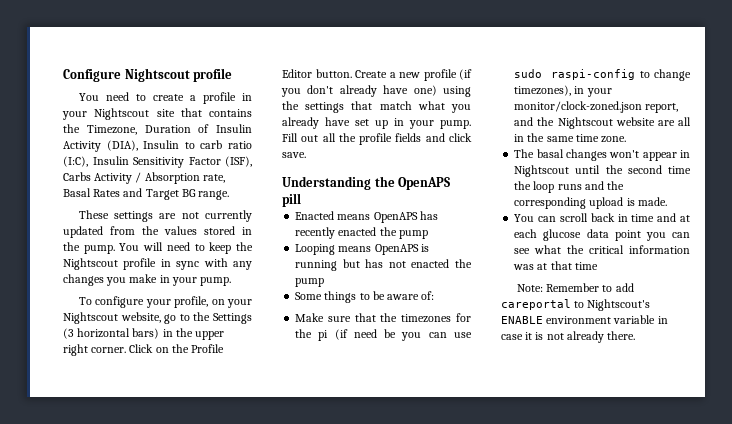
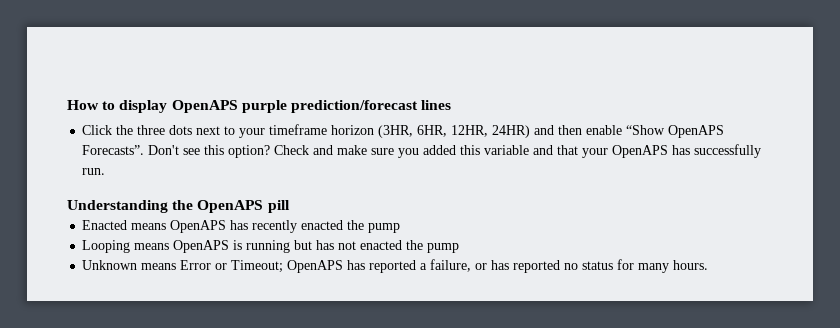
- Configure Nightscout profile
- You need to create a profile in your Nightscout site that contains the Timezone, Duration of Insulin Activity (DIA), Insulin to carb ratio (I:C), Insulin Sensitivity Factor (ISF), Carbs Activity / Absorption rate, Basal Rates and Target BG range.
- These settings are not currently updated from the values stored in the pump. You will need to keep the Nightscout profile in sync with any changes you make in your pump.
- To configure your profile, on your Nightscout website, go to the Settings (3 horizontal bars) in the upper right corner. Click on the Profile Editor button. Create a new profile (if you don't already have one) using the settings that match what you already have set up in your pump. Fill out all the profile fields and click save.
+ How to display OpenAPS purple prediction/forecast lines
+ Click the three dots next to your timeframe horizon (3HR, 6HR, 12HR, 24HR) and then enable “Show OpenAPS Forecasts”. Don't see this option? Check and make sure you added this variable and that your OpenAPS has successfully run.
- Some things to be aware of:
- Make sure that the timezones for the pi (if need be you can use sudo raspi-config to change timezones), in your monitor/clock-zoned.json report, and the Nightscout website are all in the same time zone.
- The basal changes won't appear in Nightscout until the second time the loop runs and the corresponding upload is made.
- You can scroll back in time and at each glucose data point you can see what the critical information was at that time
- Note: Remember to add careportal to Nightscout's ENABLE environment variable in case it is not already there.
+ Unknown means Error or Timeout; OpenAPS has reported a failure, or has reported no status for many hours.

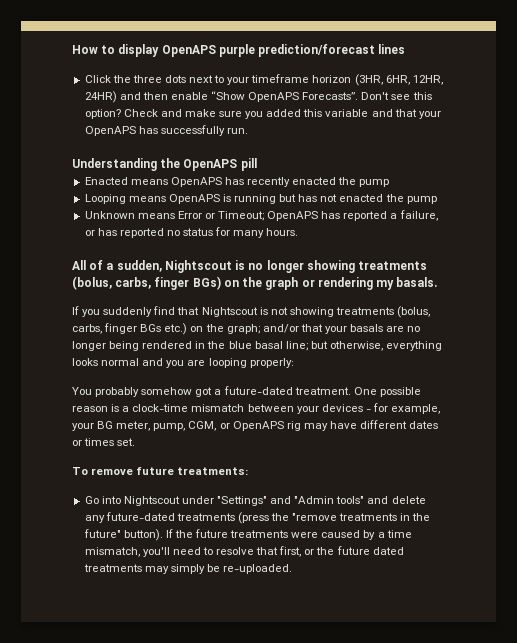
+ All of a sudden, Nightscout is no longer showing treatments (bolus, carbs, finger BGs) on the graph or rendering my basals.
+ If you suddenly find that Nightscout is not showing treatments (bolus, carbs, finger BGs etc.) on the graph; and/or that your basals are no longer being rendered in the blue basal line; but otherwise, everything looks normal and you are looping properly:
+ You probably somehow got a future-dated treatment. One possible reason is a clock-time mismatch between your devices - for example, your BG meter, pump, CGM, or OpenAPS rig may have different dates or times set.
+ To remove future treatments:
+ Go into Nightscout under "Settings" and "Admin tools" and delete any future-dated treatments (press the "remove treatments in the future" button). If the future treatments were caused by a time mismatch, you'll need to resolve that first, or the future dated treatments may simply be re-uploaded.

